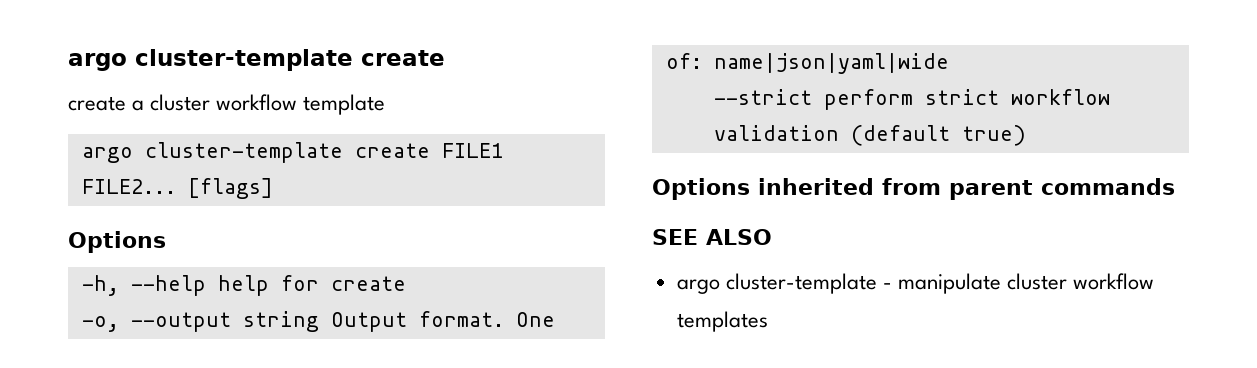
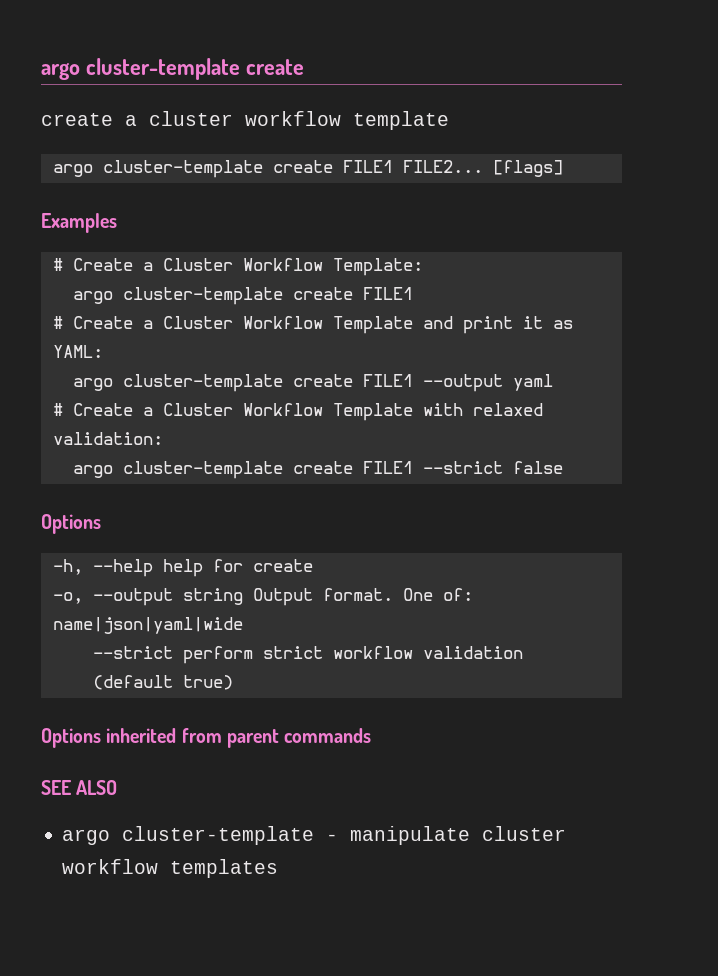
+ Examples
+ # Create a Cluster Workflow Template:
+ argo cluster-template create FILE1
+ # Create a Cluster Workflow Template and print it as YAML:
+ argo cluster-template create FILE1 --output yaml
+ # Create a Cluster Workflow Template with relaxed validation:
+ argo cluster-template create FILE1 --strict false

